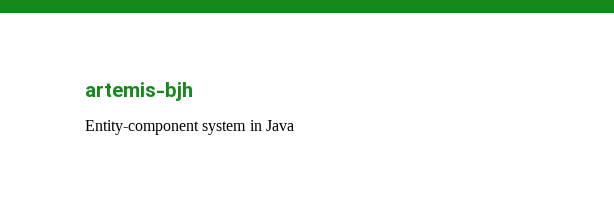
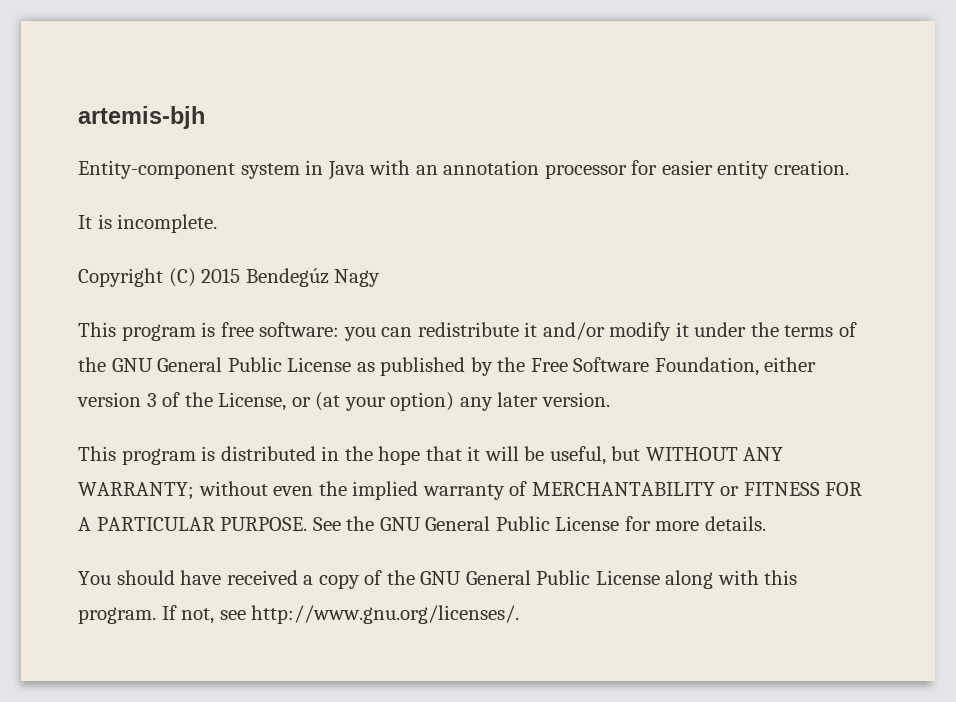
- Entity-component system in Java
+ Entity-component system in Java with an annotation processor for easier entity creation.
+ It is incomplete.
+ Copyright (C) 2015 Bendegúz Nagy
+ This program is free software: you can redistribute it and/or modify it under the terms of the GNU General Public License as published by the Free Software Foundation, either version 3 of the License, or (at your option) any later version.
+ This program is distributed in the hope that it will be useful, but WITHOUT ANY WARRANTY; without even the implied warranty of MERCHANTABILITY or FITNESS FOR A PARTICULAR PURPOSE. See the GNU General Public License for more details.
+ You should have received a copy of the GNU General Public License along with this program. If not, see http://www.gnu.org/licenses/.

